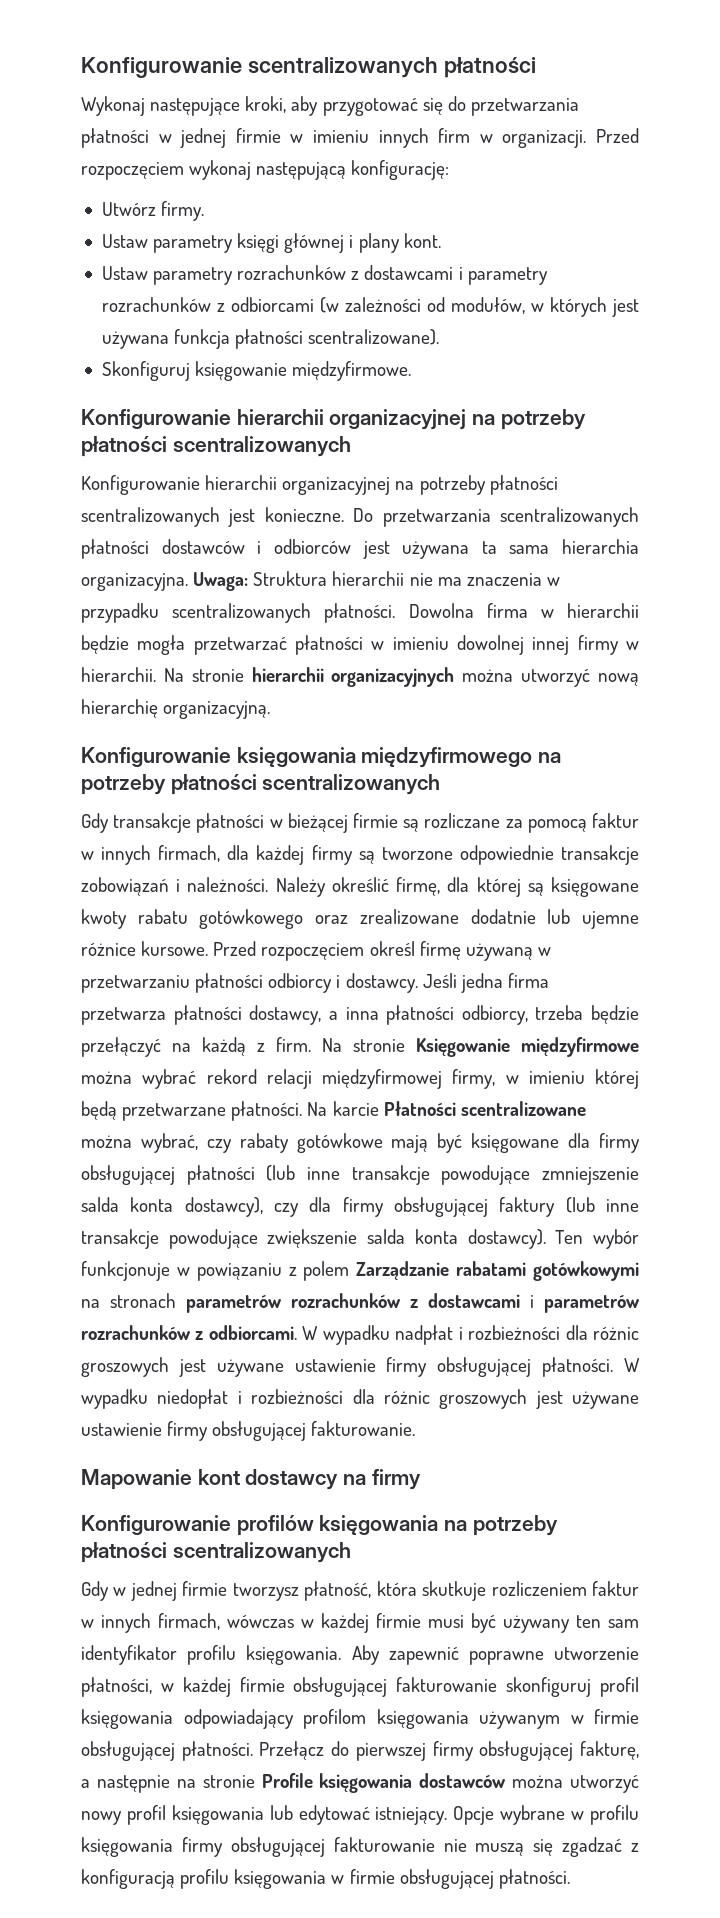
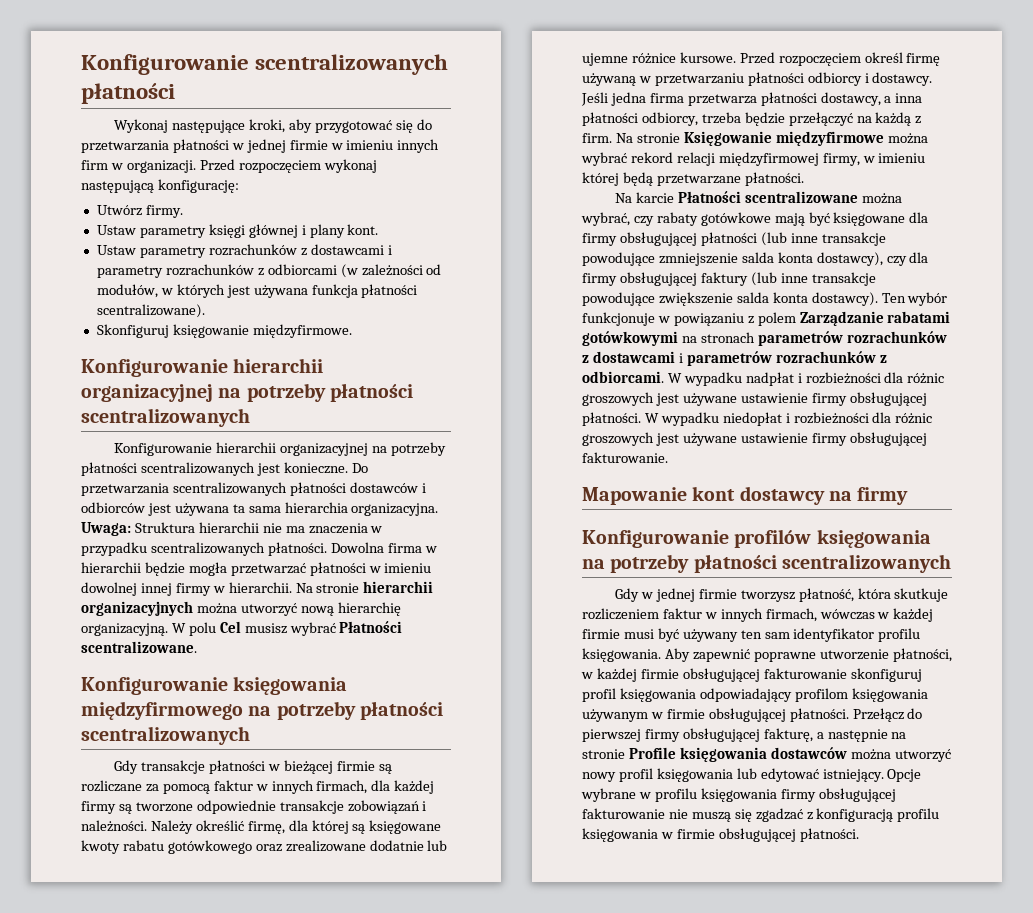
+ W polu Cel musisz wybrać Płatności scentralizowane.
- Na stronie Księgowanie międzyfirmowe można wybrać rekord relacji międzyfirmowej firmy, w imieniu której będą przetwarzane płatności. Na karcie Płatności scentralizowane można wybrać, czy rabaty gotówkowe mają być księgowane dla firmy obsługującej płatności (lub inne transakcje powodujące zmniejszenie salda konta dostawcy), czy dla firmy obsługującej faktury (lub inne transakcje powodujące zwiększenie salda konta dostawcy).
+ Na stronie Księgowanie międzyfirmowe można wybrać rekord relacji międzyfirmowej firmy, w imieniu której będą przetwarzane płatności.
+ Na karcie Płatności scentralizowane można wybrać, czy rabaty gotówkowe mają być księgowane dla firmy obsługującej płatności (lub inne transakcje powodujące zmniejszenie salda konta dostawcy), czy dla firmy obsługującej faktury (lub inne transakcje powodujące zwiększenie salda konta dostawcy).

